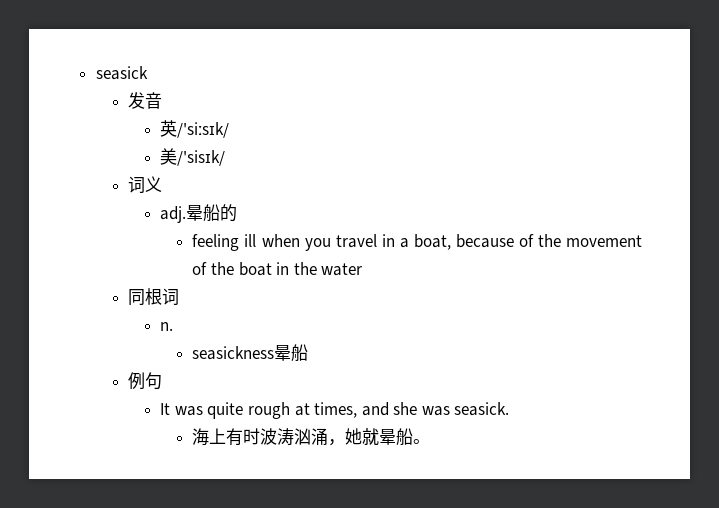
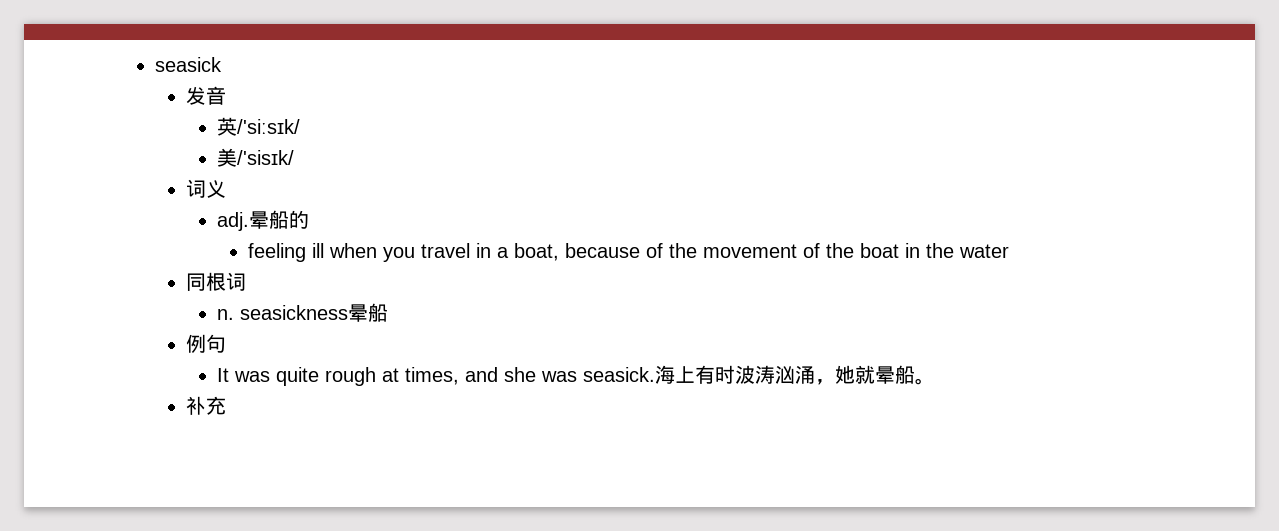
- n.
- seasickness晕船
+ n. seasickness晕船
- It was quite rough at times, and she was seasick.
- 海上有时波涛汹涌，她就晕船。
+ It was quite rough at times, and she was seasick.海上有时波涛汹涌，她就晕船。
+ 补充

